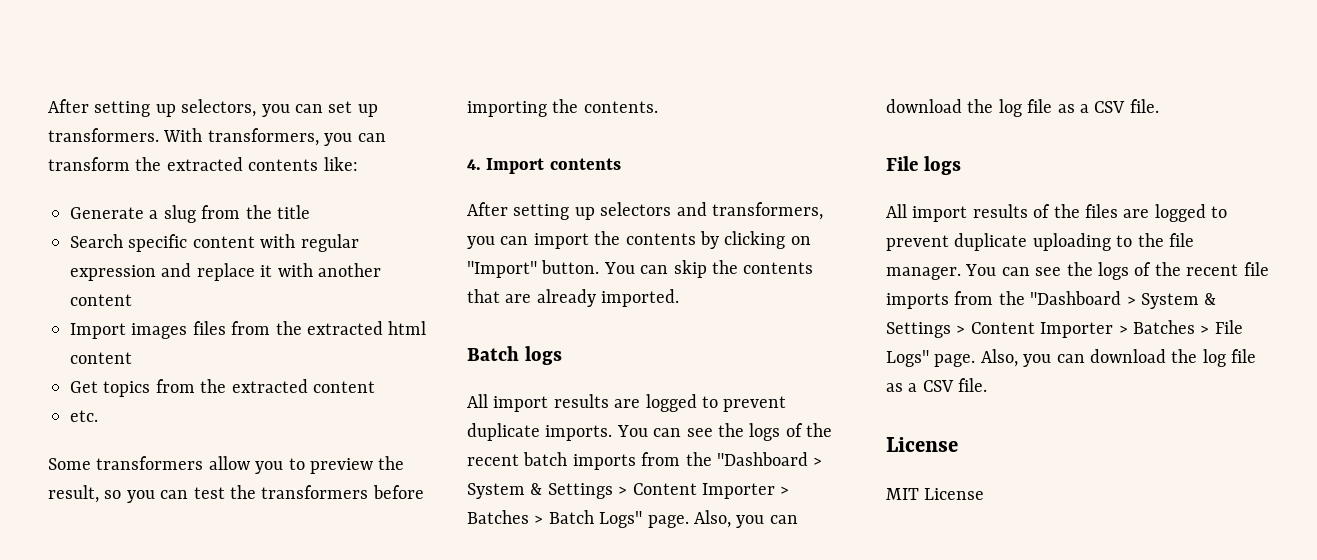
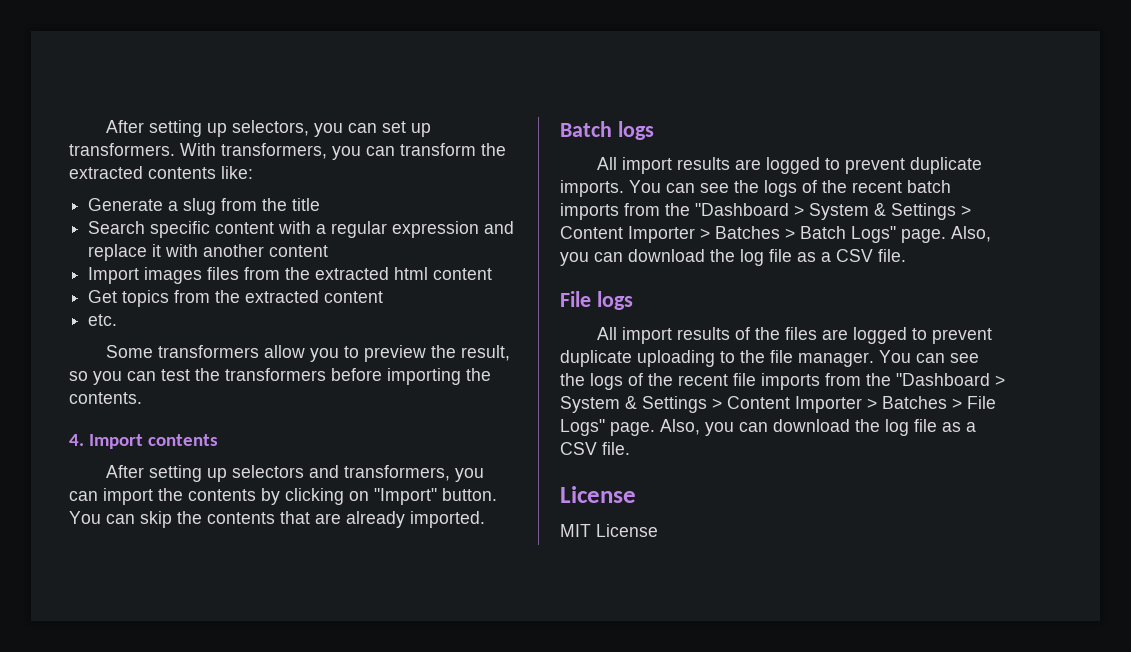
- Search specific content with regular expression and replace it with another content
+ Search specific content with a regular expression and replace it with another content

